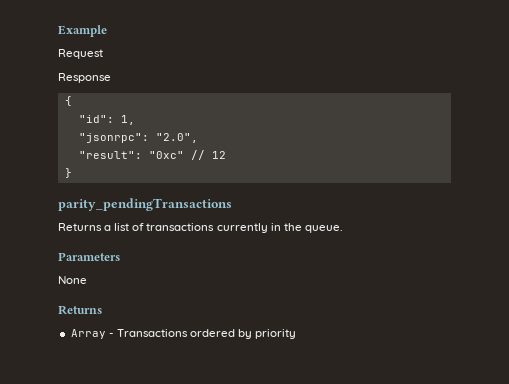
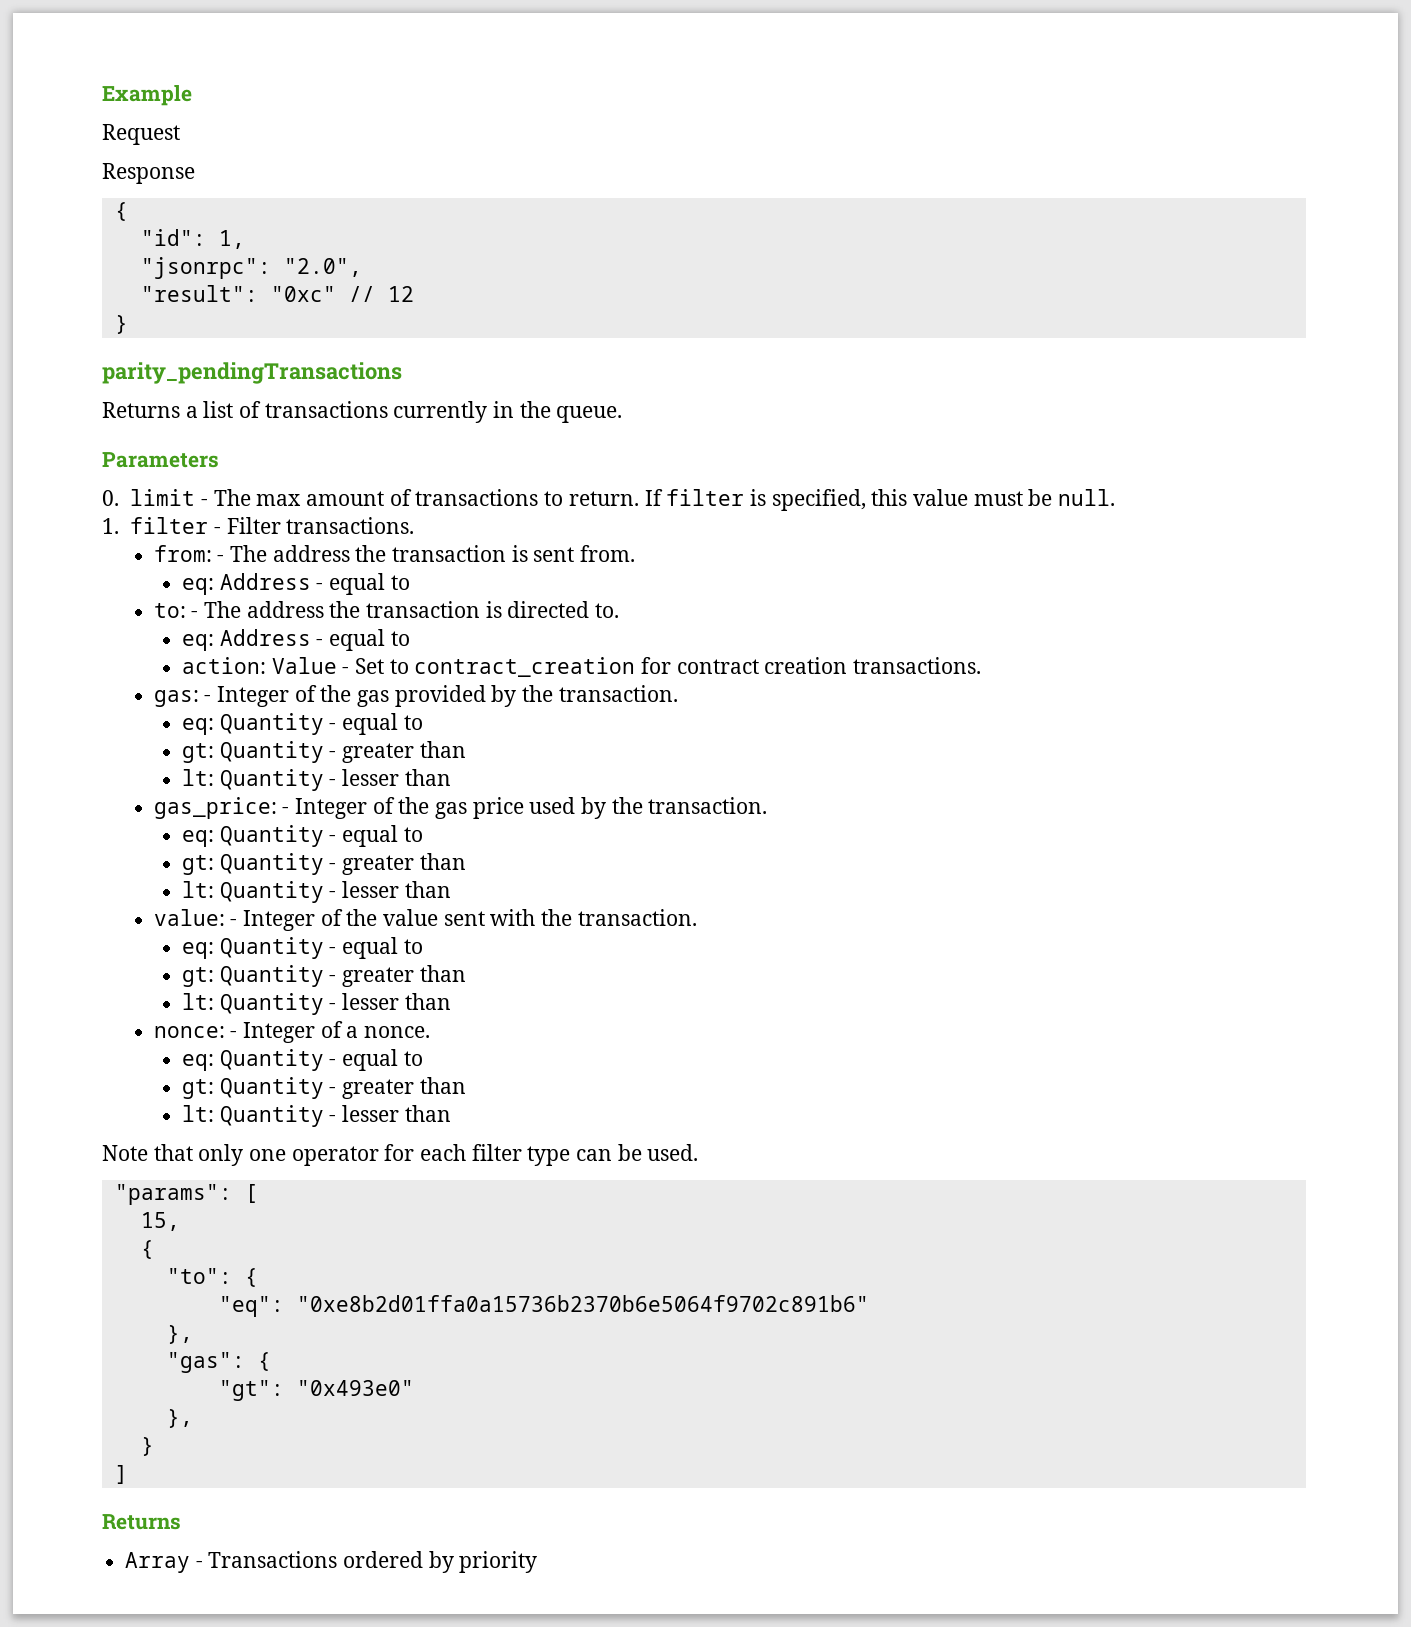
- None
+ 0. limit - The max amount of transactions to return. If filter is specified, this value must be null.
+ 1. filter - Filter transactions.
+ from: - The address the transaction is sent from.
+ eq: Address - equal to
+ to: - The address the transaction is directed to.
+ eq: Address - equal to
+ action: Value - Set to contract_creation for contract creation transactions.
+ gas: - Integer of the gas provided by the transaction.
+ eq: Quantity - equal to
+ gt: Quantity - greater than
+ lt: Quantity - lesser than
+ gas_price: - Integer of the gas price used by the transaction.
+ eq: Quantity - equal to
+ gt: Quantity - greater than
+ lt: Quantity - lesser than
+ value: - Integer of the value sent with the transaction.
+ eq: Quantity - equal to
+ gt: Quantity - greater than
+ lt: Quantity - lesser than
+ nonce: - Integer of a nonce.
+ eq: Quantity - equal to
+ gt: Quantity - greater than
+ lt: Quantity - lesser than
+ Note that only one operator for each filter type can be used.
+ "params": [
+ 15,
+ {
+ "to": {
+ "eq": "0xe8b2d01ffa0a15736b2370b6e5064f9702c891b6"
+ },
+ "gas": {
+ "gt": "0x493e0"
+ },
+ }
+ ]

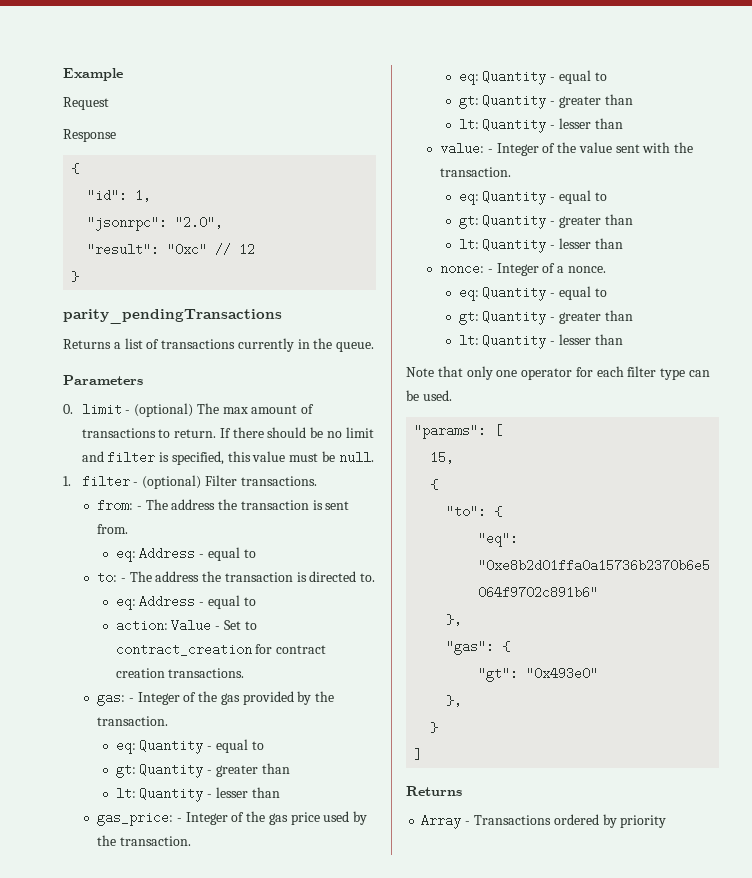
- 0. limit - The max amount of transactions to return.
+ 0. limit - (optional) The max amount of transactions to return.
- If filter is specified, this value must be null.
+ If there should be no limit and filter is specified, this value must be null.
- 1. filter - Filter transactions.
+ 1. filter - (optional) Filter transactions.

